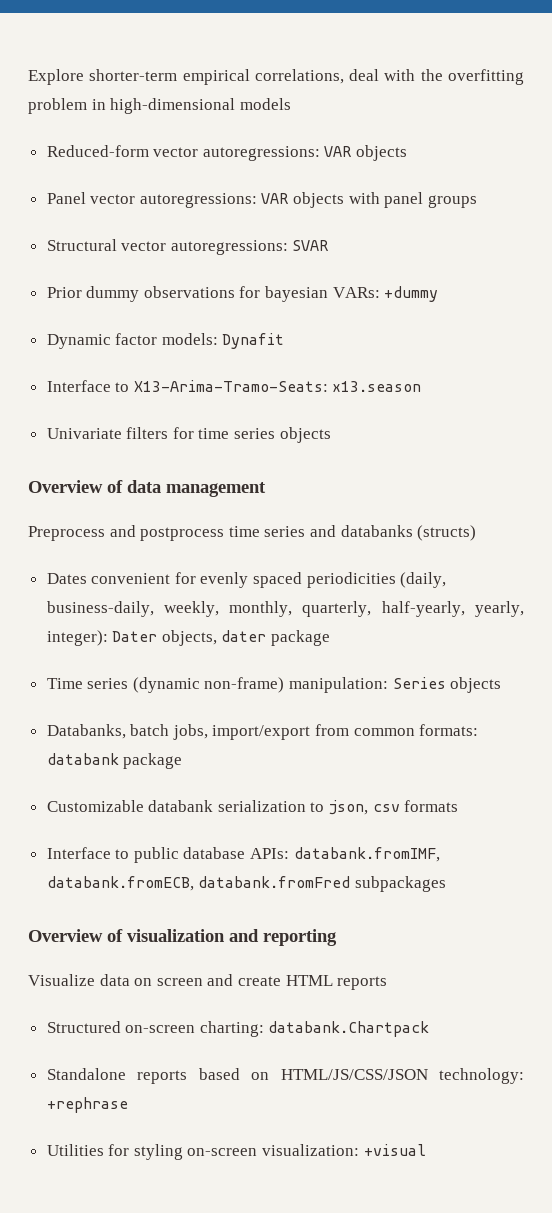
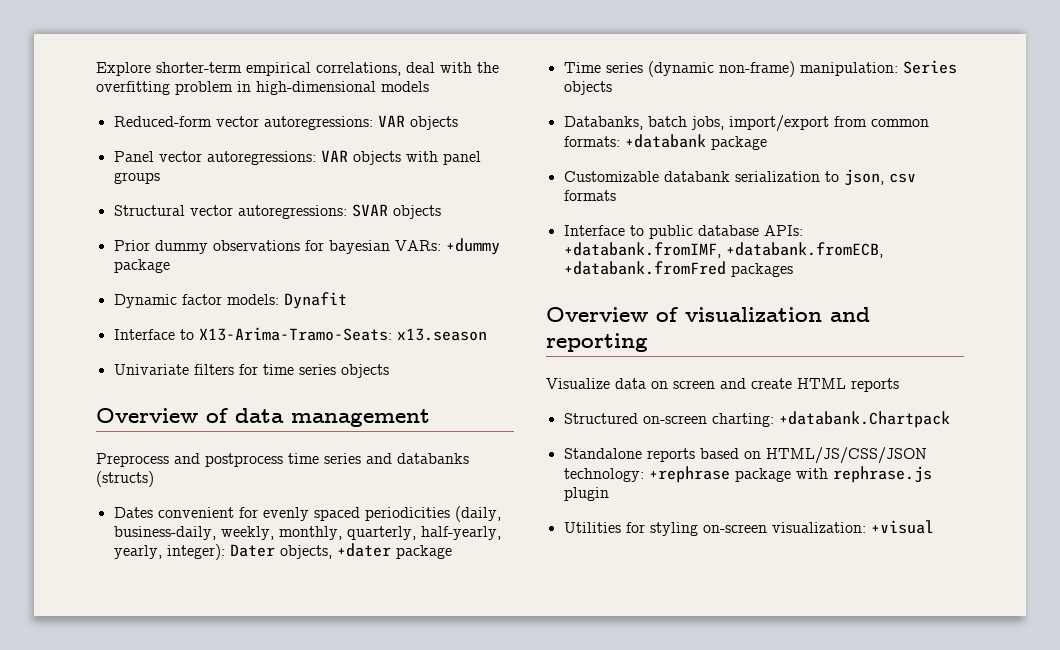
- Structural vector autoregressions: SVAR
+ Structural vector autoregressions: SVAR objects
- Prior dummy observations for bayesian VARs: +dummy
+ Prior dummy observations for bayesian VARs: +dummy package
- Dates convenient for evenly spaced periodicities (daily, business-daily, weekly, monthly, quarterly, half-yearly, yearly, integer): Dater objects, dater package
+ Dates convenient for evenly spaced periodicities (daily, business-daily, weekly, monthly, quarterly, half-yearly, yearly, integer): Dater objects, +dater package
- Databanks, batch jobs, import/export from common formats: databank package
+ Databanks, batch jobs, import/export from common formats: +databank package
- Interface to public database APIs: databank.fromIMF, databank.fromECB, databank.fromFred subpackages
+ Interface to public database APIs: +databank.fromIMF, +databank.fromECB, +databank.fromFred packages
- Structured on-screen charting: databank.Chartpack
+ Structured on-screen charting: +databank.Chartpack
- Standalone reports based on HTML/JS/CSS/JSON technology: +rephrase
+ Standalone reports based on HTML/JS/CSS/JSON technology: +rephrase package with rephrase.js plugin

